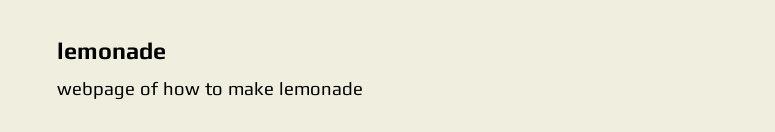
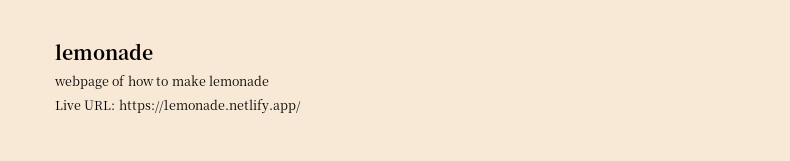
+ Live URL: https://1emonade.netlify.app/

